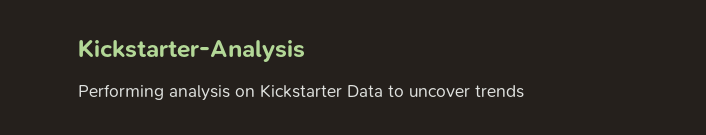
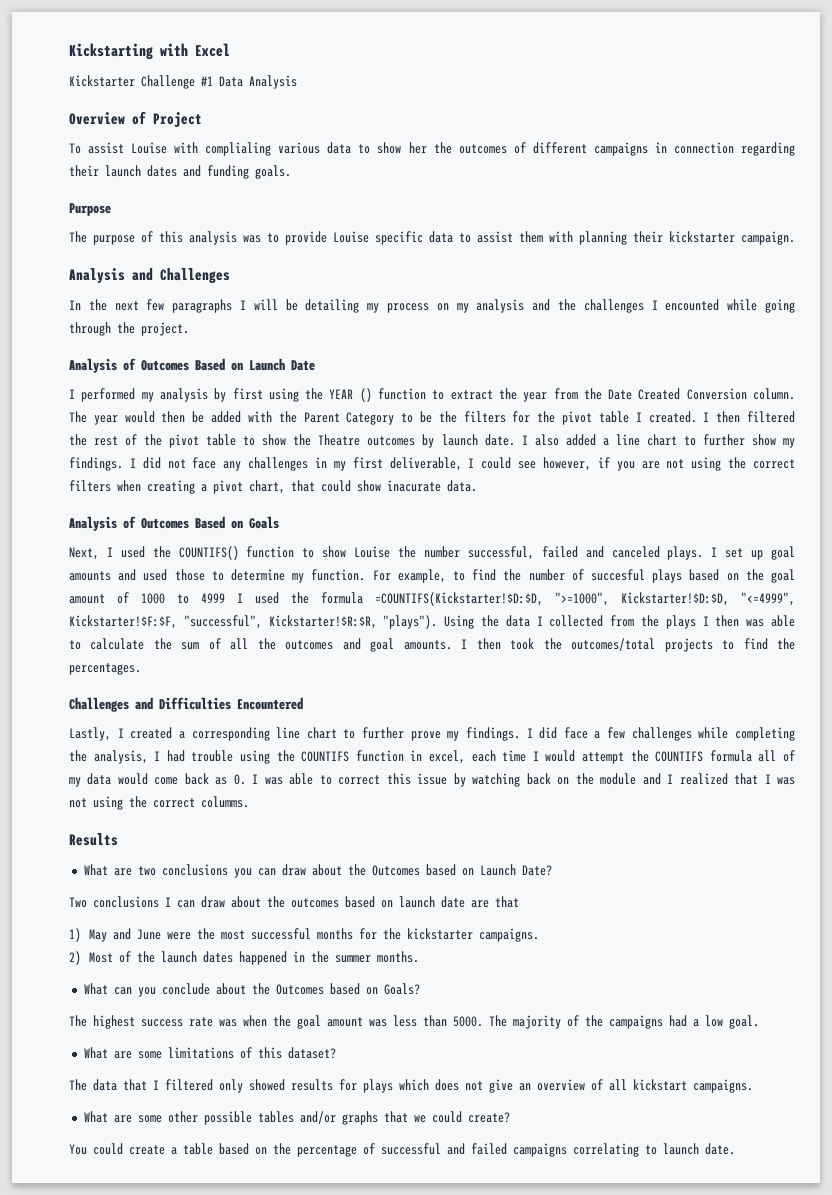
- Kickstarter-Analysis
- Performing analysis on Kickstarter Data to uncover trends
+ Kickstarting with Excel
+ Kickstarter Challenge #1 Data Analysis
+ Overview of Project
+ To assist Louise with complialing various data to show her the outcomes of different campaigns in connection regarding their launch dates and funding goals.
+ Purpose
+ The purpose of this analysis was to provide Louise specific data to assist them with planning their kickstarter campaign.
+ Analysis and Challenges
+ In the next few paragraphs I will be detailing my process on my analysis and the challenges I encounted while going through the project.
+ Analysis of Outcomes Based on Launch Date
+ I performed my analysis by first using the YEAR () function to extract the year from the Date Created Conversion column. The year would then be added with the Parent Category to be the filters for the pivot table I created. I then filtered the rest of the pivot table to show the Theatre outcomes by launch date. I also added a line chart to further show my findings. I did not face any challenges in my first deliverable, I could see however, if you are not using the correct filters when creating a pivot chart, that could show inacurate data.
+ Analysis of Outcomes Based on Goals
+ Next, I used the COUNTIFS() function to show Louise the number successful, failed and canceled plays. I set up goal amounts and used those to determine my function. For example, to find the number of succesful plays based on the goal amount of 1000 to 4999 I used the formula =COUNTIFS(Kickstarter!$D:$D, ">=1000", Kickstarter!$D:$D, "<=4999", Kickstarter!$F:$F, "successful", Kickstarter!$R:$R, "plays"). Using the data I collected from the plays I then was able to calculate the sum of all the outcomes and goal amounts. I then took the outcomes/total projects to find the percentages.
+ Challenges and Difficulties Encountered
+ Lastly, I created a corresponding line chart to further prove my findings. I did face a few challenges while completing the analysis, I had trouble using the COUNTIFS function in excel, each time I would attempt the COUNTIFS formula all of my data would come back as 0. I was able to correct this issue by watching back on the module and I realized that I was not using the correct columms.
+ Results
+ What are two conclusions you can draw about the Outcomes based on Launch Date?
+ Two conclusions I can draw about the outcomes based on launch date are that
+ 1) May and June were the most successful months for the kickstarter campaigns.
+ 2) Most of the launch dates happened in the summer months.
+ What can you conclude about the Outcomes based on Goals?
+ The highest success rate was when the goal amount was less than 5000. The majority of the campaigns had a low goal.
+ What are some limitations of this dataset?
+ The data that I filtered only showed results for plays which does not give an overview of all kickstart campaigns.
+ What are some other possible tables and/or graphs that we could create?
+ You could create a table based on the percentage of successful and failed campaigns correlating to launch date.

